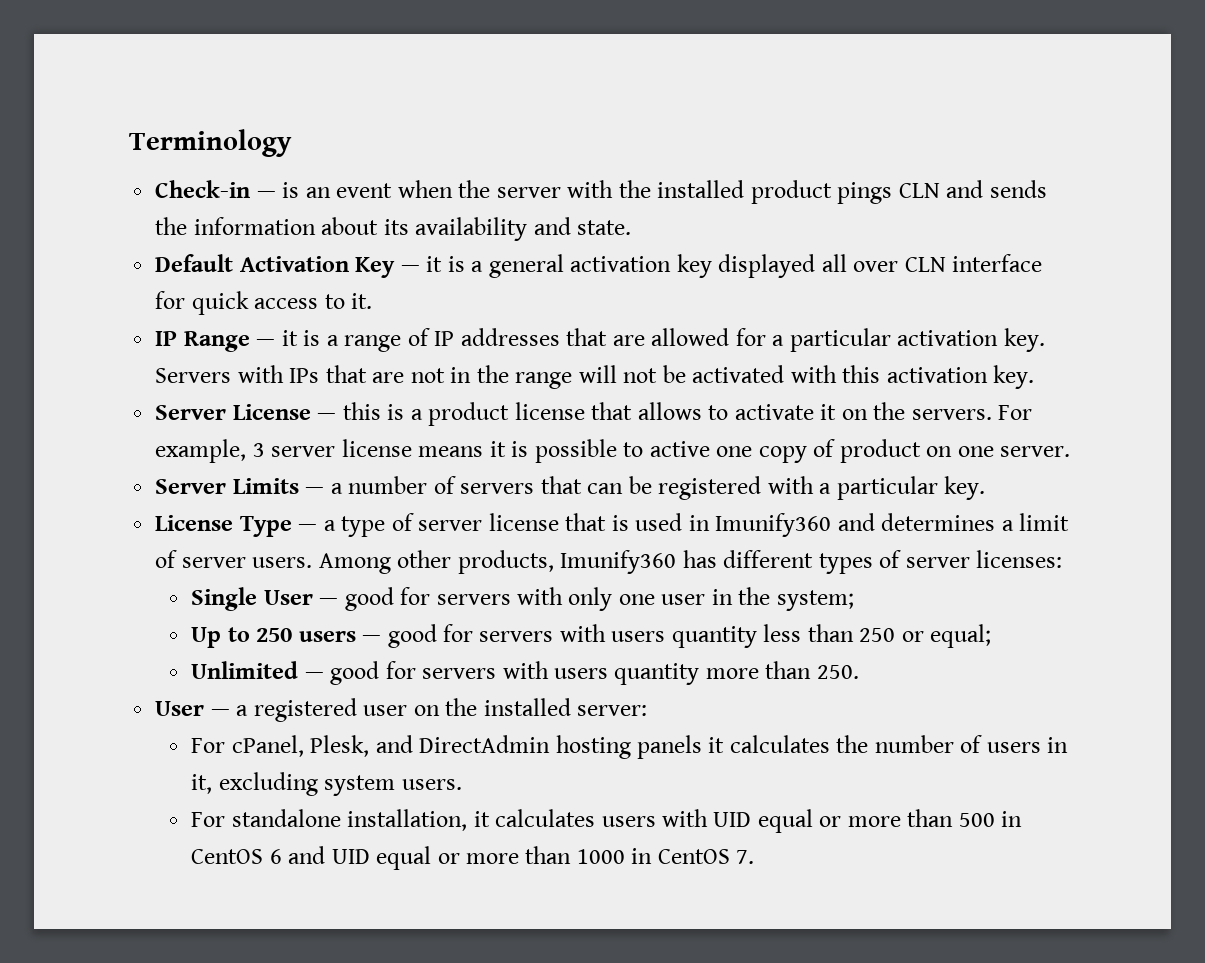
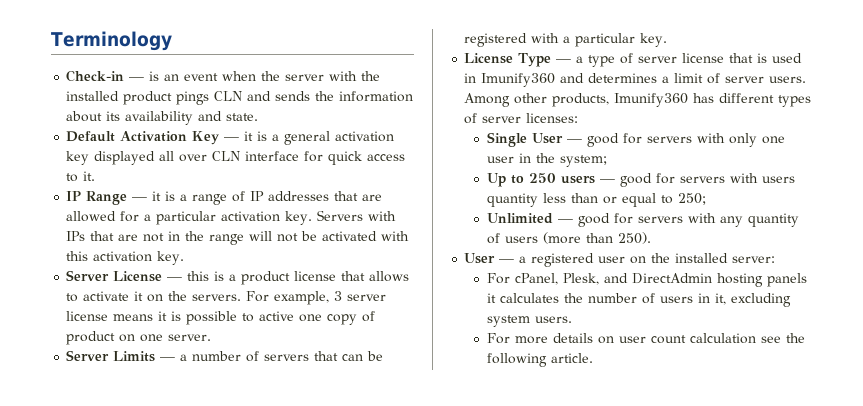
- Up to 250 users — good for servers with users quantity less than 250 or equal;
+ Up to 250 users — good for servers with users quantity less than or equal to 250;
- Unlimited — good for servers with users quantity more than 250.
+ Unlimited — good for servers with any quantity of users (more than 250).
- For standalone installation, it calculates users with UID equal or more than 500 in CentOS 6 and UID equal or more than 1000 in CentOS 7.
+ For more details on user count calculation see the following article.

